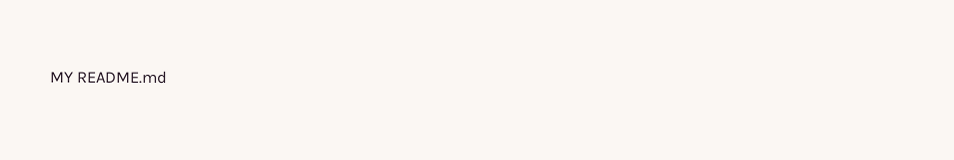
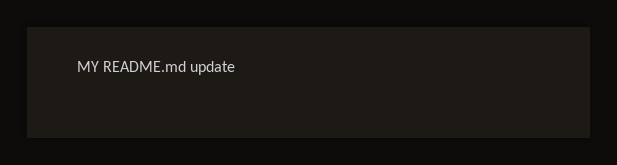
- MY README.md
+ MY README.md update

